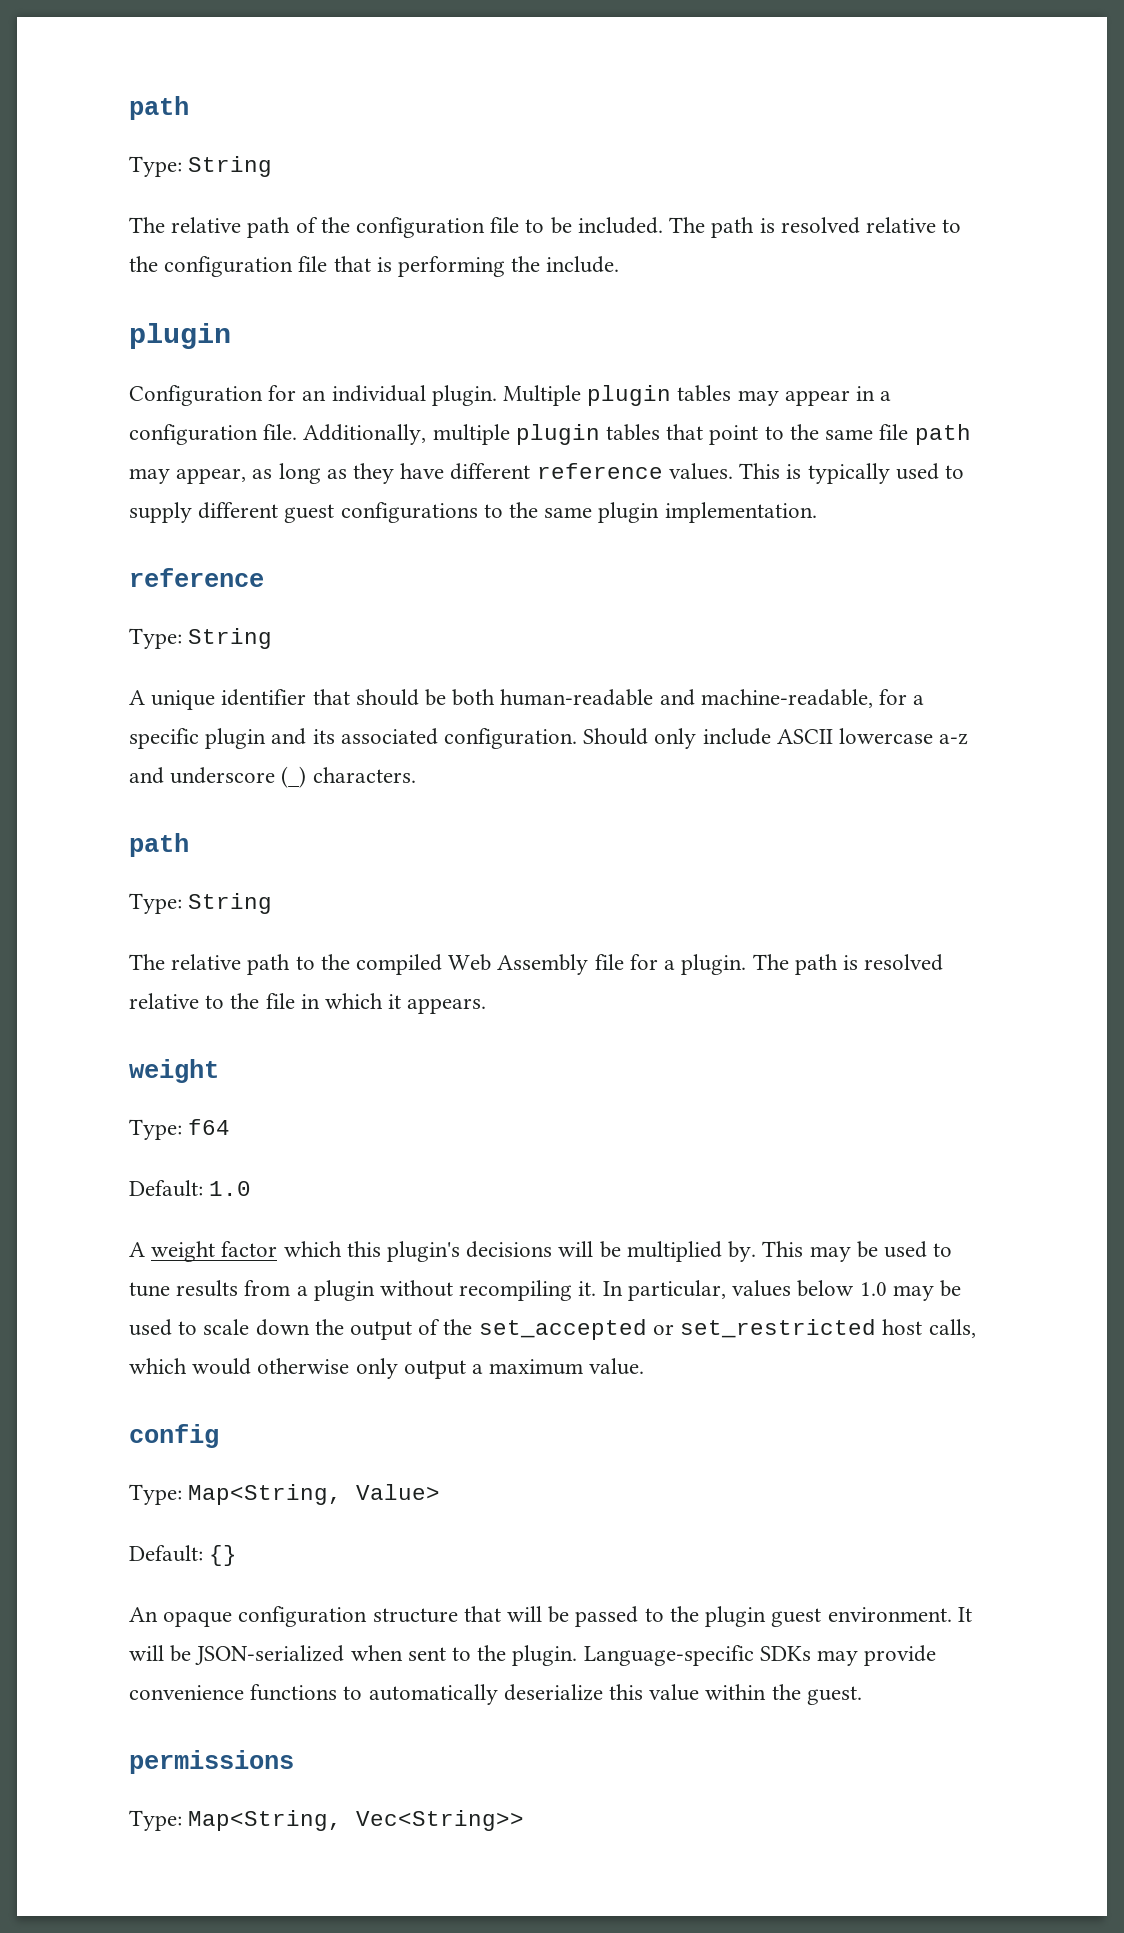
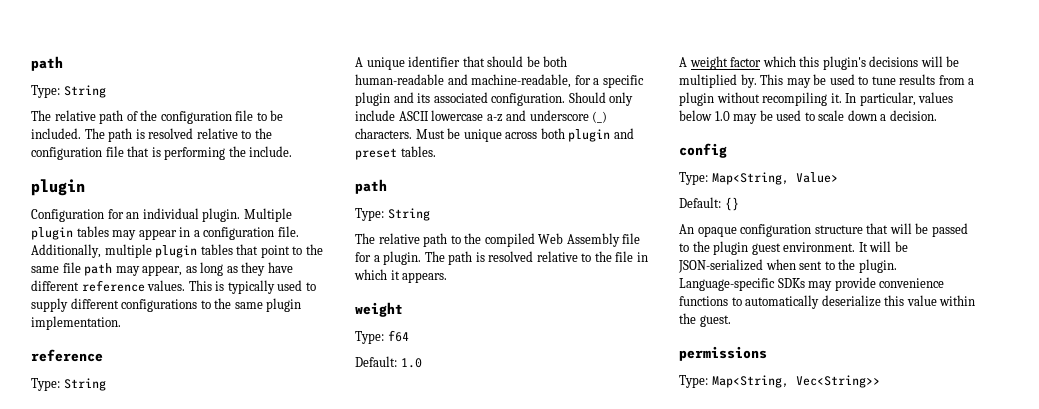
- This is typically used to supply different guest configurations to the same plugin implementation.
+ This is typically used to supply different configurations to the same plugin implementation.
+ Must be unique across both plugin and preset tables.
- In particular, values below 1.0 may be used to scale down the output of the set_accepted or set_restricted host calls, which would otherwise only output a maximum value.
+ In particular, values below 1.0 may be used to scale down a decision.

